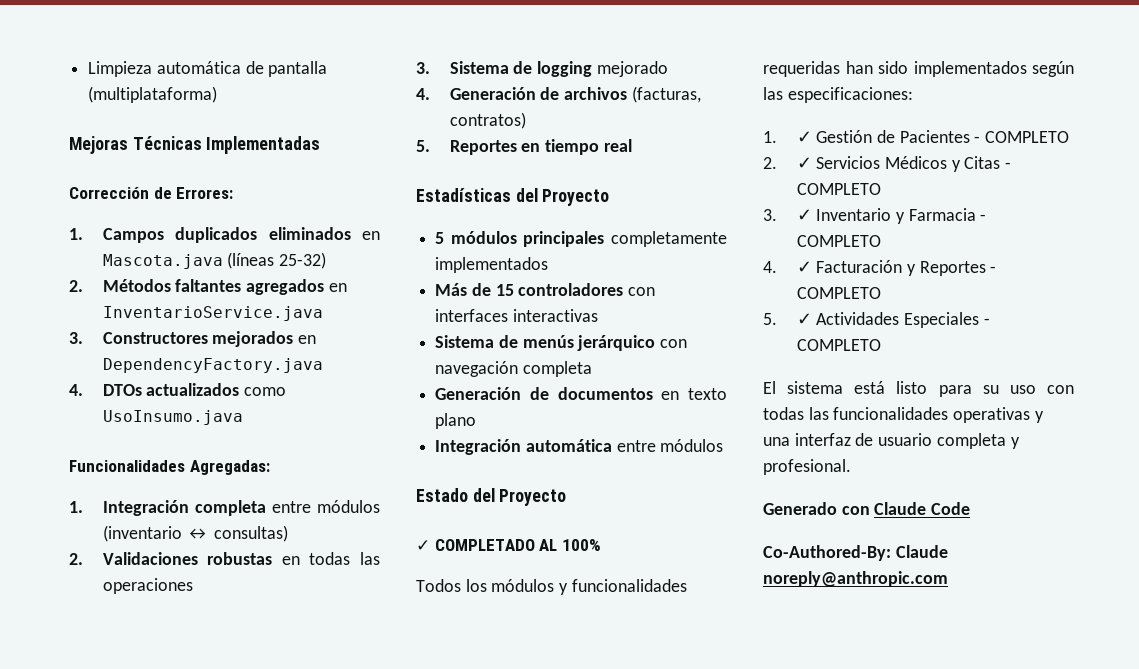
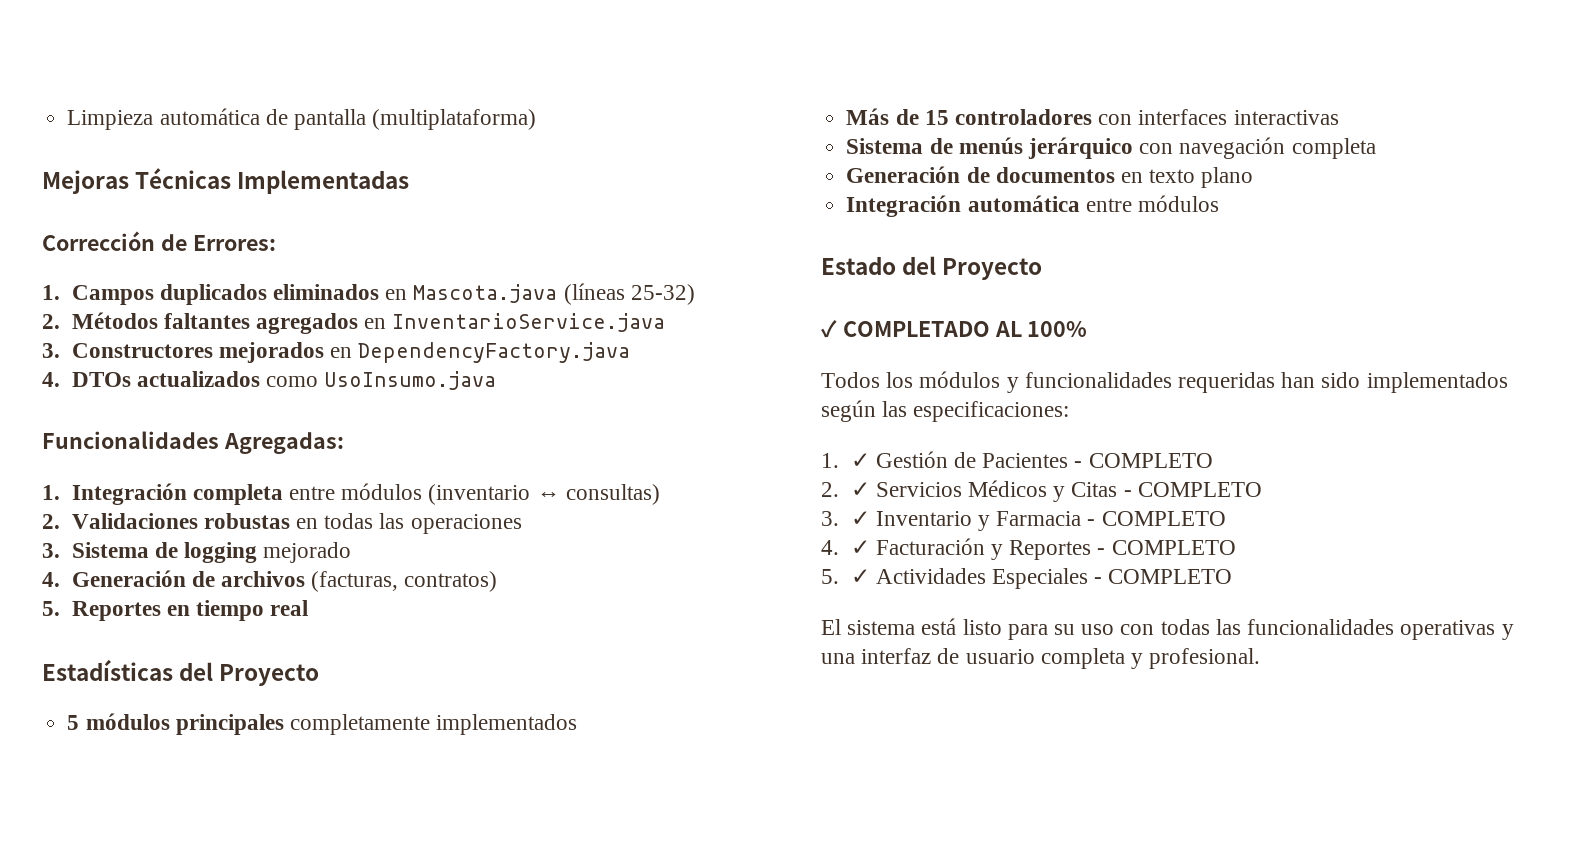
- Generado con Claude Code
- Co-Authored-By: Claude noreply@anthropic.com

